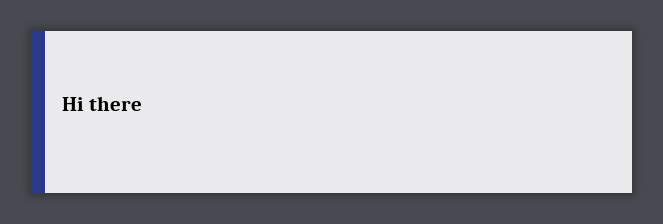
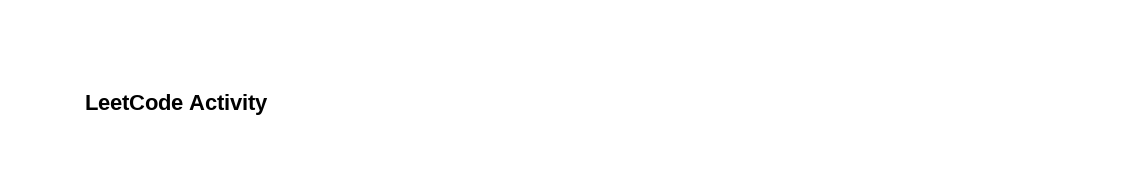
- Hi there
+ LeetCode Activity

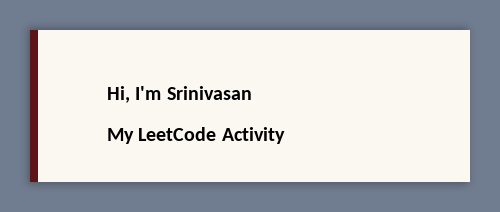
- LeetCode Activity
+ Hi, I'm Srinivasan
+ My LeetCode Activity

